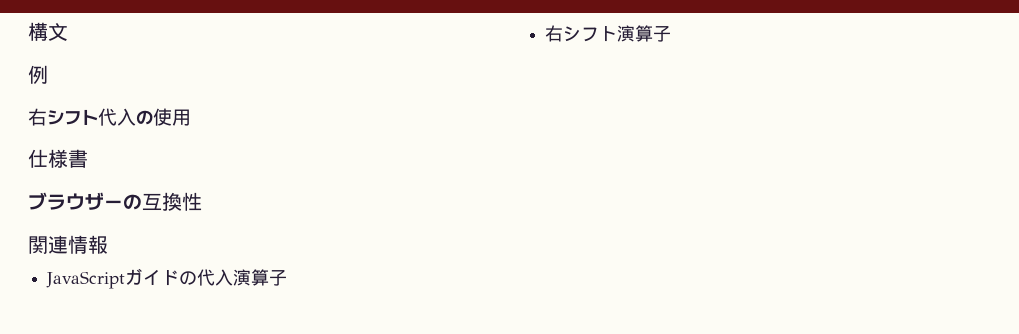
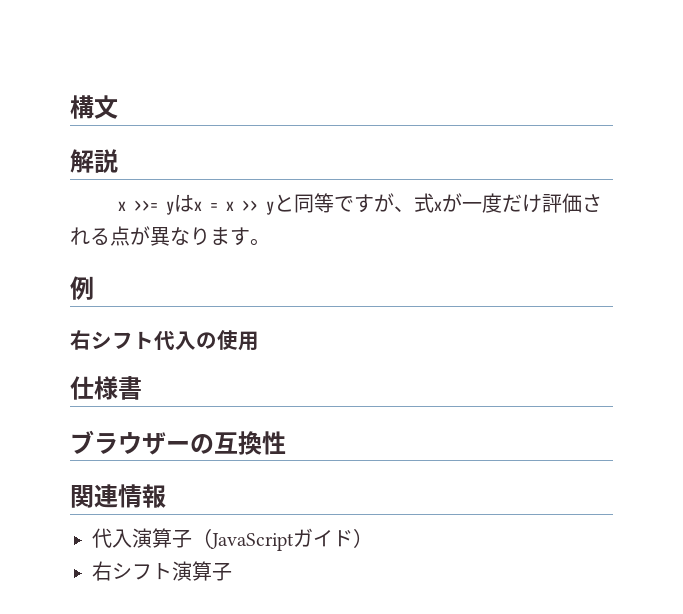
+ 解説
+ x >>= yはx = x >> yと同等ですが、式xが一度だけ評価される点が異なります。
- JavaScriptガイドの代入演算子
+ 代入演算子（JavaScriptガイド）

